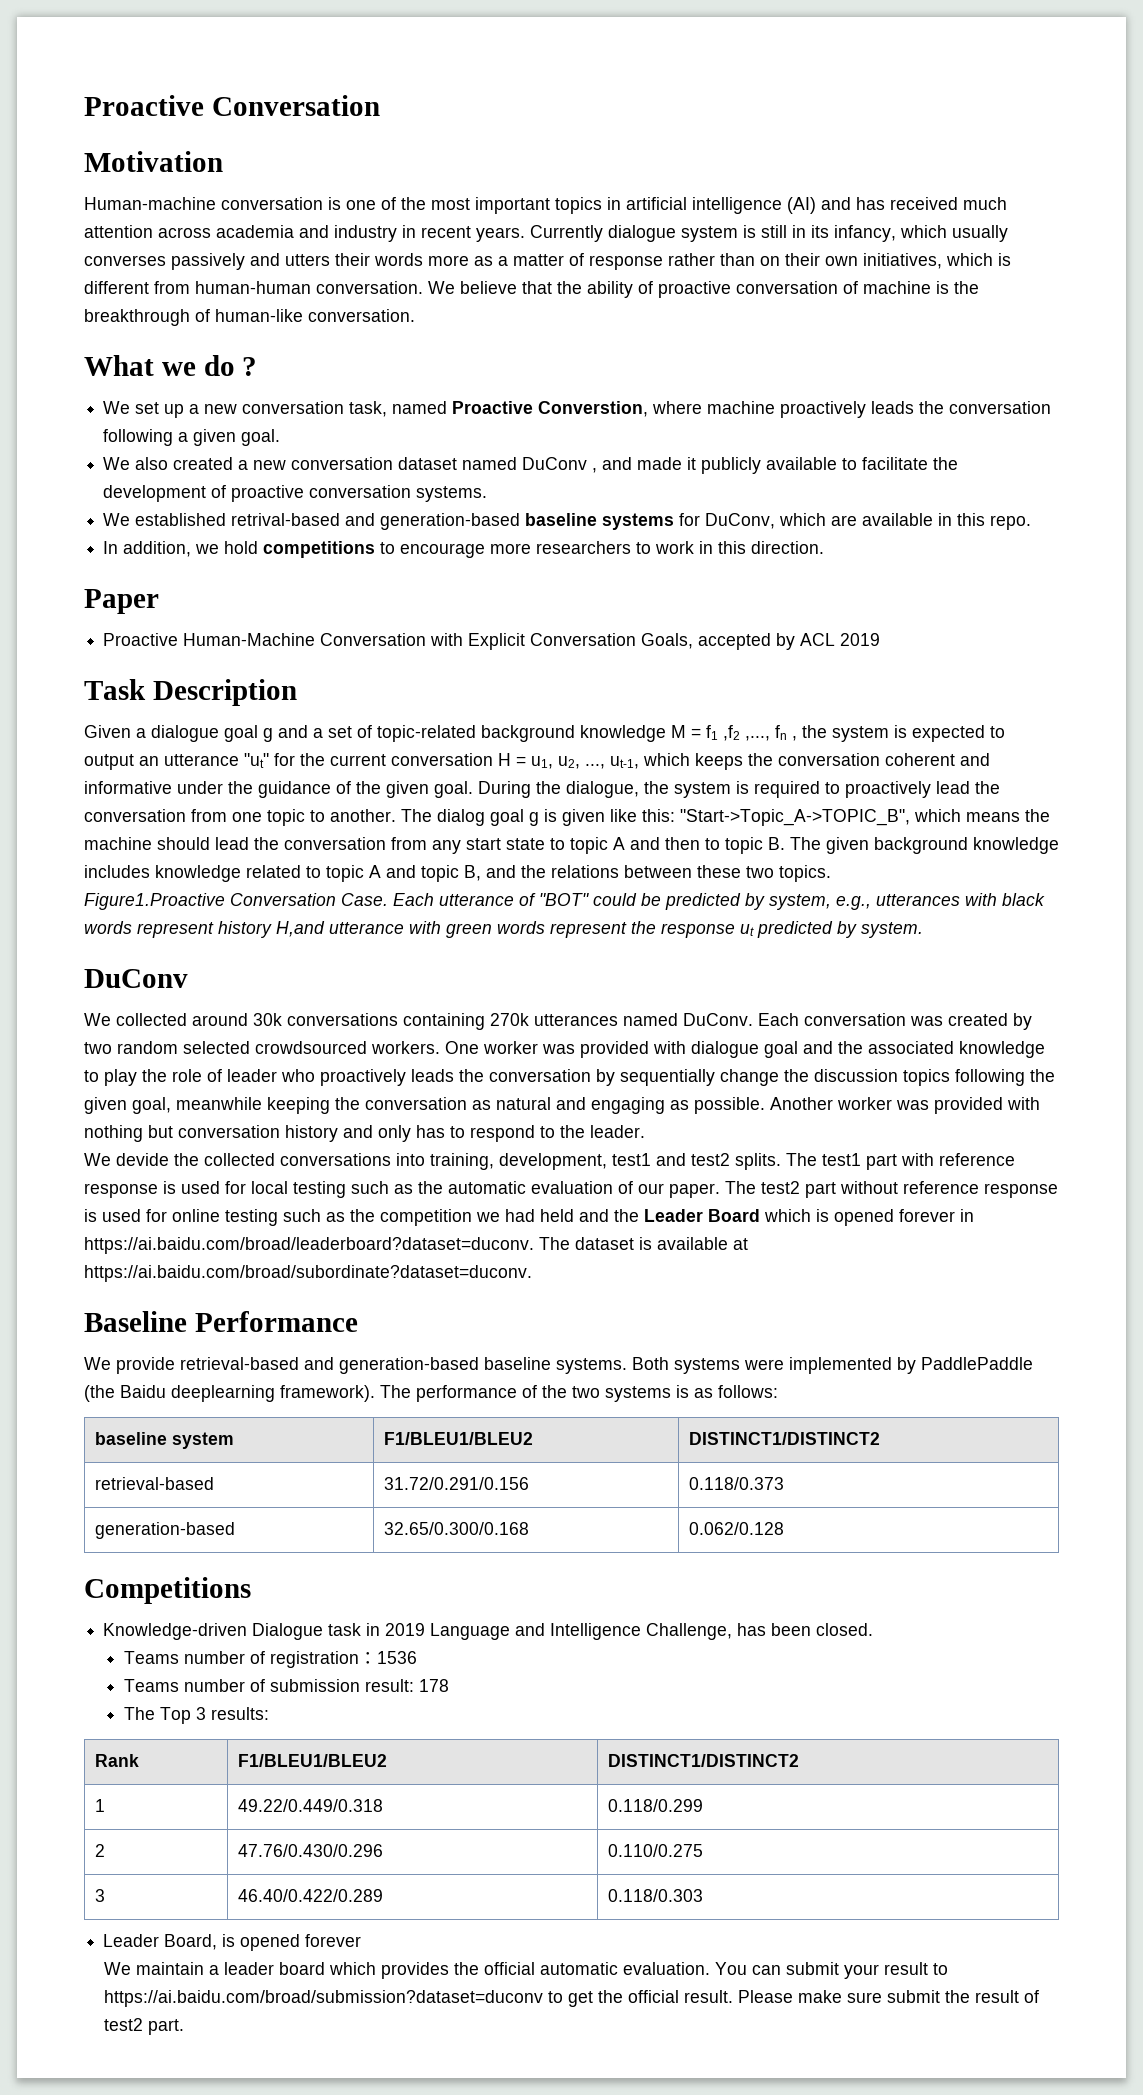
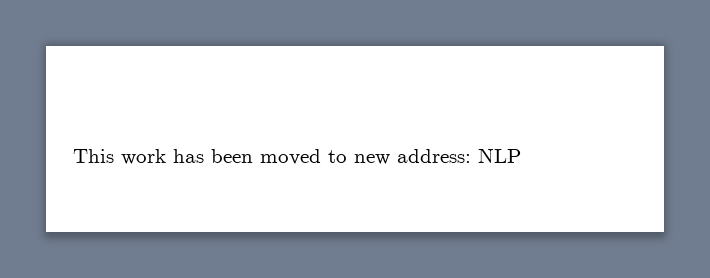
- Proactive Conversation
- Motivation
- Human-machine conversation is one of the most important topics in artificial intelligence (AI) and has received much attention across academia and industry in recent years. Currently dialogue system is still in its infancy, which usually converses passively and utters their words more as a matter of response rather than on their own initiatives, which is different from human-human conversation. We believe that the ability of proactive conversation of machine is the breakthrough of human-like conversation.
- What we do ?
- We set up a new conversation task, named Proactive Converstion, where machine proactively leads the conversation following a given goal.
- We also created a new conversation dataset named DuConv , and made it publicly available to facilitate the development of proactive conversation systems.
- We established retrival-based and generation-based baseline systems for DuConv, which are available in this repo.
- In addition, we hold competitions to encourage more researchers to work in this direction.
- Paper
- Proactive Human-Machine Conversation with Explicit Conversation Goals, accepted by ACL 2019
- Task Description
- Given a dialogue goal g and a set of topic-related background knowledge M = f1 ,f2 ,..., fn , the system is expected to output an utterance "ut" for the current conversation H = u1, u2, ..., ut-1, which keeps the conversation coherent and informative under the guidance of the given goal. During the dialogue, the system is required to proactively lead the conversation from one topic to another. The dialog goal g is given like this: "Start->Topic_A->TOPIC_B", which means the machine should lead the conversation from any start state to topic A and then to topic B. The given background knowledge includes knowledge related to topic A and topic B, and the relations between these two topics.
- Figure1.Proactive Conversation Case. Each utterance of "BOT" could be predicted by system, e.g., utterances with black words represent history H,and utterance with green words represent the response ut predicted by system.
- DuConv
- We collected around 30k conversations containing 270k utterances named DuConv. Each conversation was created by two random selected crowdsourced workers. One worker was provided with dialogue goal and the associated knowledge to play the role of leader who proactively leads the conversation by sequentially change the discussion topics following the given goal, meanwhile keeping the conversation as natural and engaging as possible. Another worker was provided with nothing but conversation history and only has to respond to the leader.
- We devide the collected conversations into training, development, test1 and test2 splits. The test1 part with reference response is used for local testing such as the automatic evaluation of our paper. The test2 part without reference response is used for online testing such as the competition we had held and the Leader Board which is opened forever in https://ai.baidu.com/broad/leaderboard?dataset=duconv. The dataset is available at https://ai.baidu.com/broad/subordinate?dataset=duconv.
- Baseline Performance
- We provide retrieval-based and generation-based baseline systems. Both systems were implemented by PaddlePaddle (the Baidu deeplearning framework). The performance of the two systems is as follows:
- baseline system | F1/BLEU1/BLEU2 | DISTINCT1/DISTINCT2
- retrieval-based | 31.72/0.291/0.156 | 0.118/0.373
- generation-based | 32.65/0.300/0.168 | 0.062/0.128
- Competitions
- Knowledge-driven Dialogue task in 2019 Language and Intelligence Challenge, has been closed.
- Teams number of registration：1536
- Teams number of submission result: 178
- The Top 3 results:
- Rank | F1/BLEU1/BLEU2 | DISTINCT1/DISTINCT2
- 1 | 49.22/0.449/0.318 | 0.118/0.299
- 2 | 47.76/0.430/0.296 | 0.110/0.275
- 3 | 46.40/0.422/0.289 | 0.118/0.303
- Leader Board, is opened forever
- We maintain a leader board which provides the official automatic evaluation. You can submit your result to https://ai.baidu.com/broad/submission?dataset=duconv to get the official result. Please make sure submit the result of test2 part.
+ This work has been moved to new address: NLP

